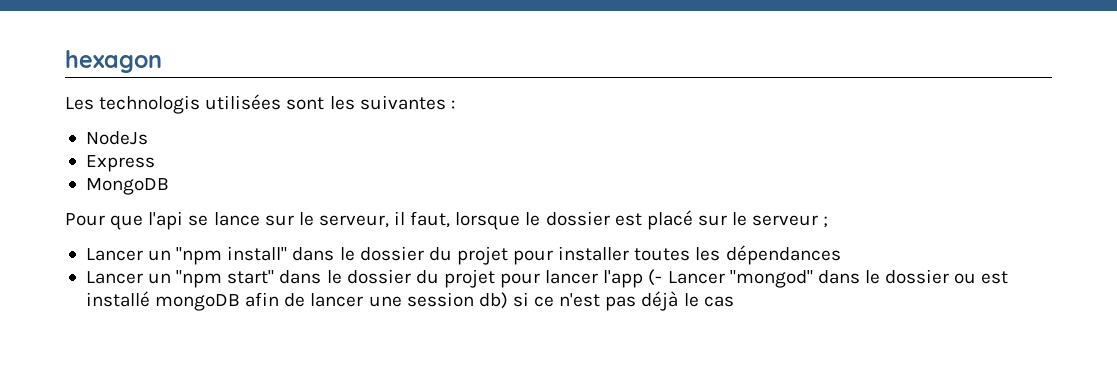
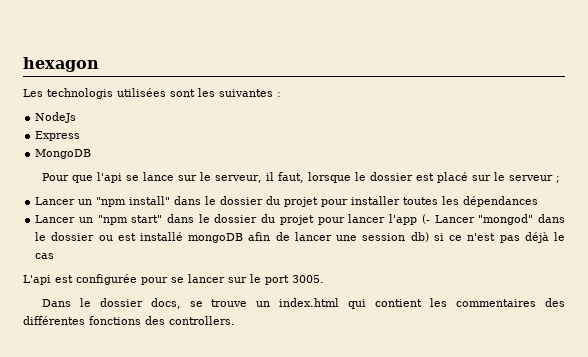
+ L'api est configurée pour se lancer sur le port 3005.
+ Dans le dossier docs, se trouve un index.html qui contient les commentaires des différentes fonctions des controllers.

